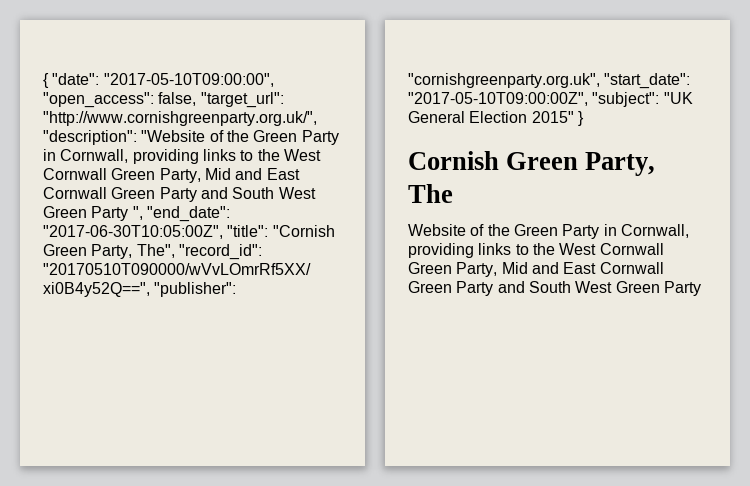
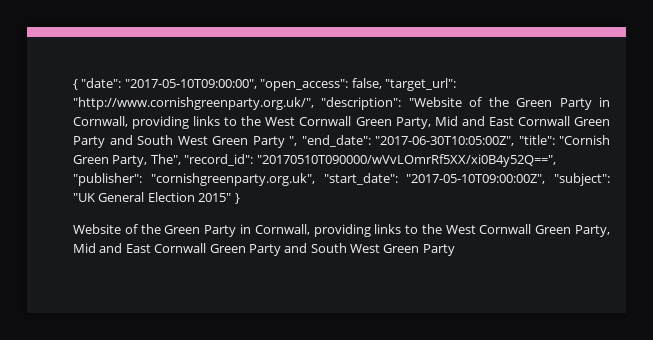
- Cornish Green Party, The

